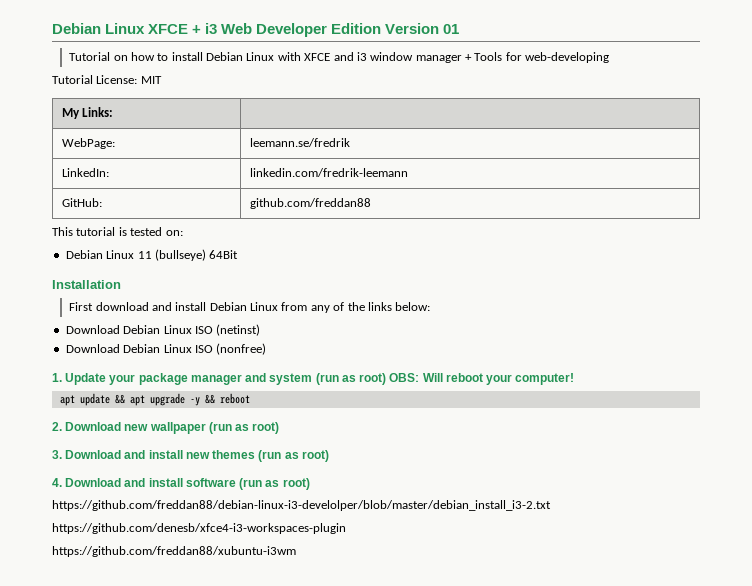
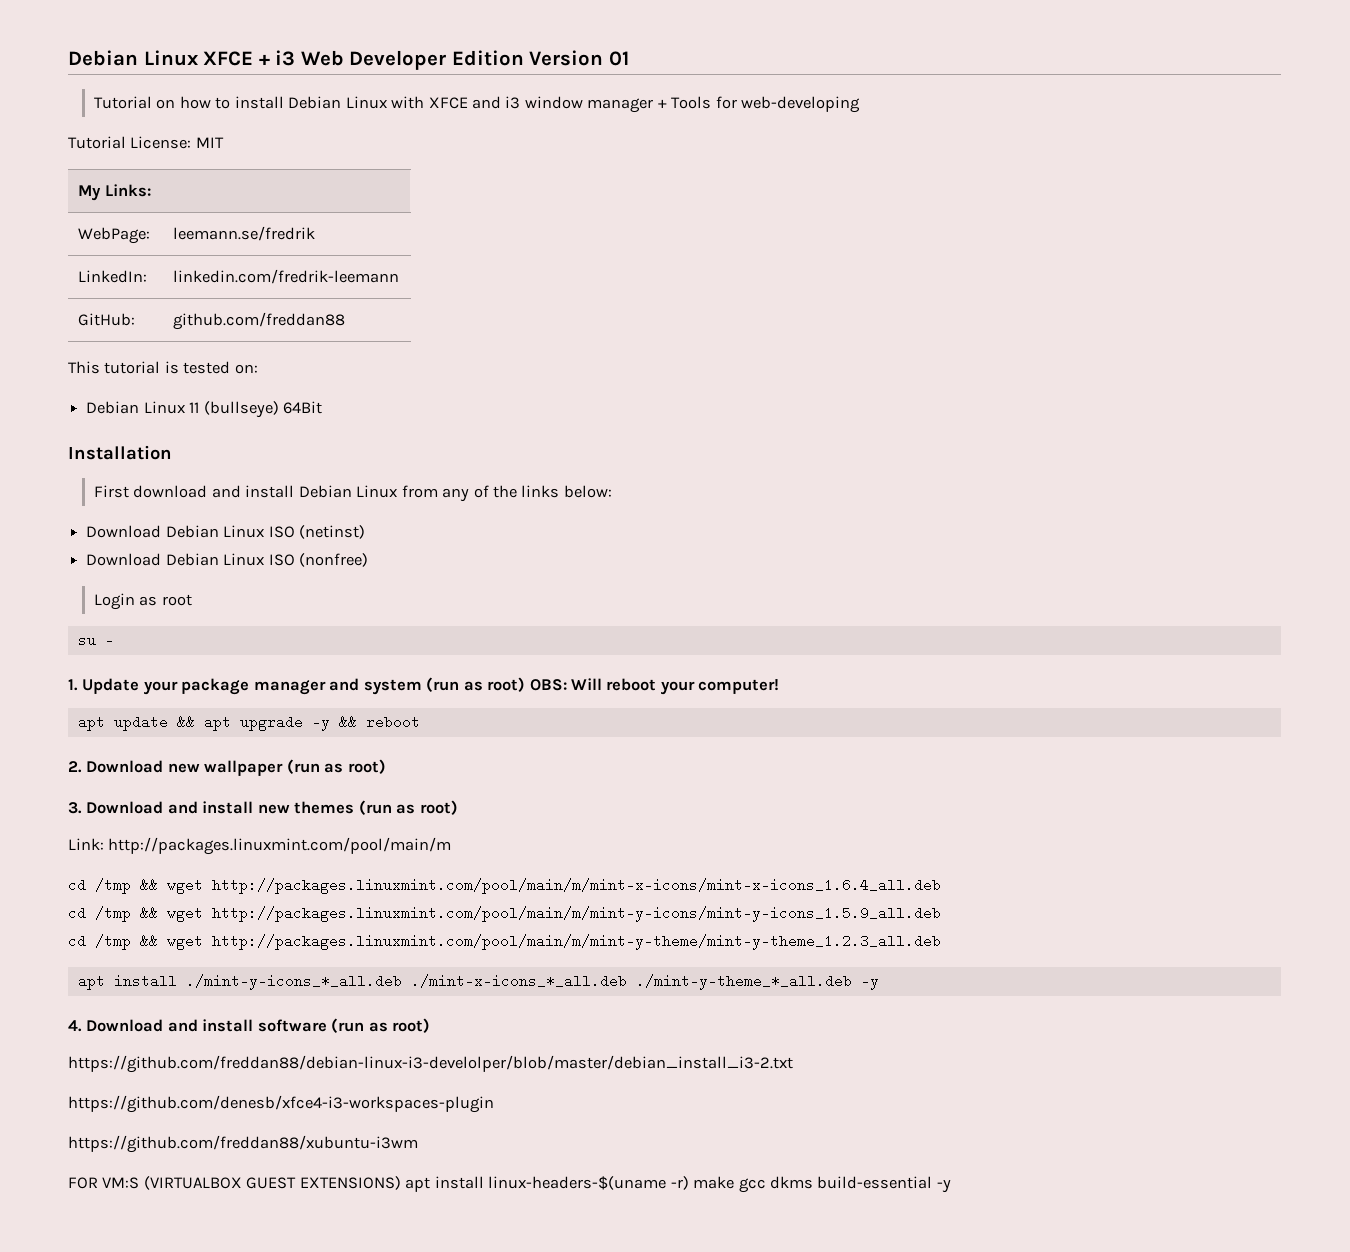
+ Login as root
+ su -
+ Link: http://packages.linuxmint.com/pool/main/m
+ cd /tmp && wget http://packages.linuxmint.com/pool/main/m/mint-x-icons/mint-x-icons_1.6.4_all.deb
+ cd /tmp && wget http://packages.linuxmint.com/pool/main/m/mint-y-icons/mint-y-icons_1.5.9_all.deb
+ cd /tmp && wget http://packages.linuxmint.com/pool/main/m/mint-y-theme/mint-y-theme_1.2.3_all.deb
+ apt install ./mint-y-icons_*_all.deb ./mint-x-icons_*_all.deb ./mint-y-theme_*_all.deb -y
+ FOR VM:S (VIRTUALBOX GUEST EXTENSIONS) apt install linux-headers-$(uname -r) make gcc dkms build-essential -y

